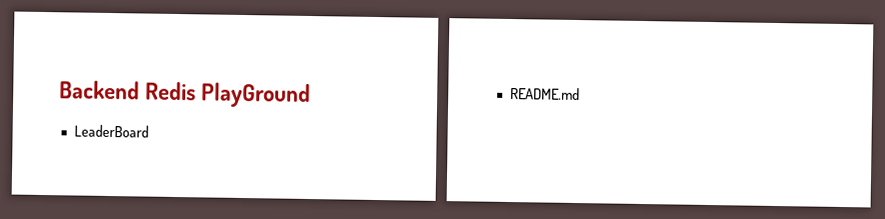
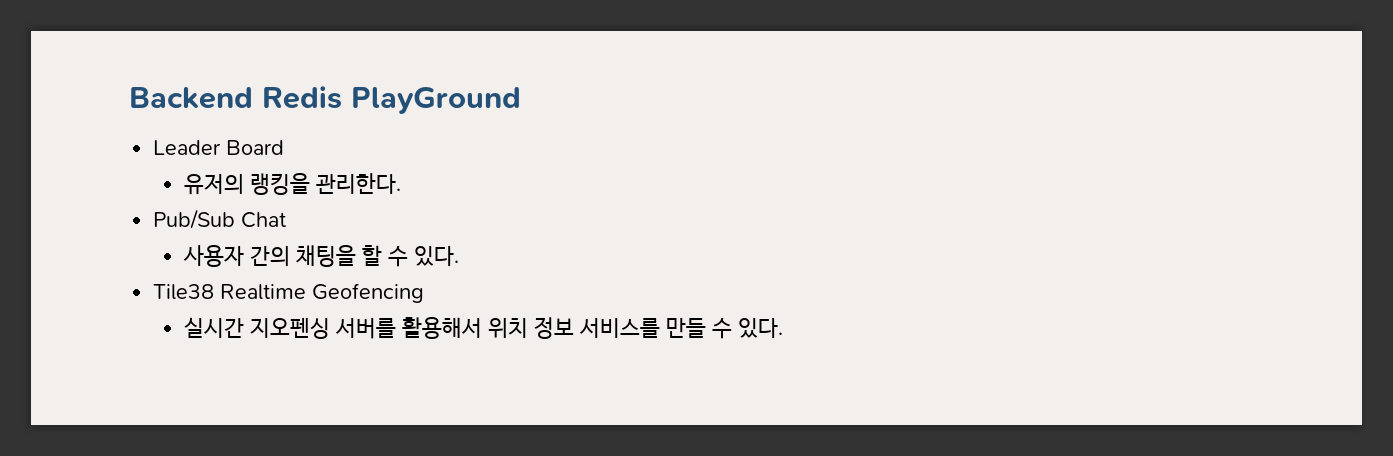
- LeaderBoard
- README.md
+ Leader Board
+ 유저의 랭킹을 관리한다.
+ Pub/Sub Chat
+ 사용자 간의 채팅을 할 수 있다.
+ Tile38 Realtime Geofencing
+ 실시간 지오펜싱 서버를 활용해서 위치 정보 서비스를 만들 수 있다.

